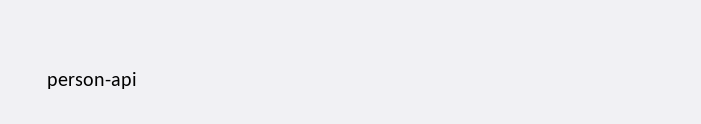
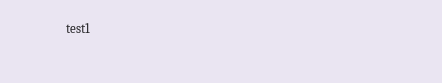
- person-api
+ test1

